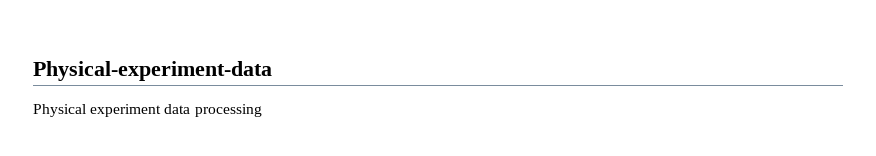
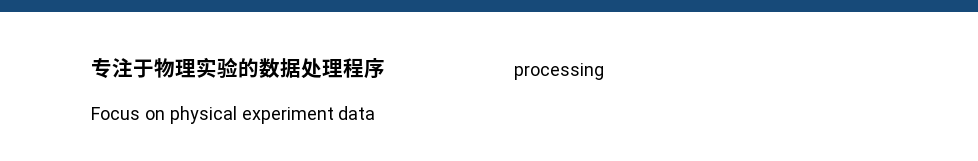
- Physical-experiment-data
- Physical experiment data processing
+ 专注于物理实验的数据处理程序
+ Focus on physical experiment data processing

